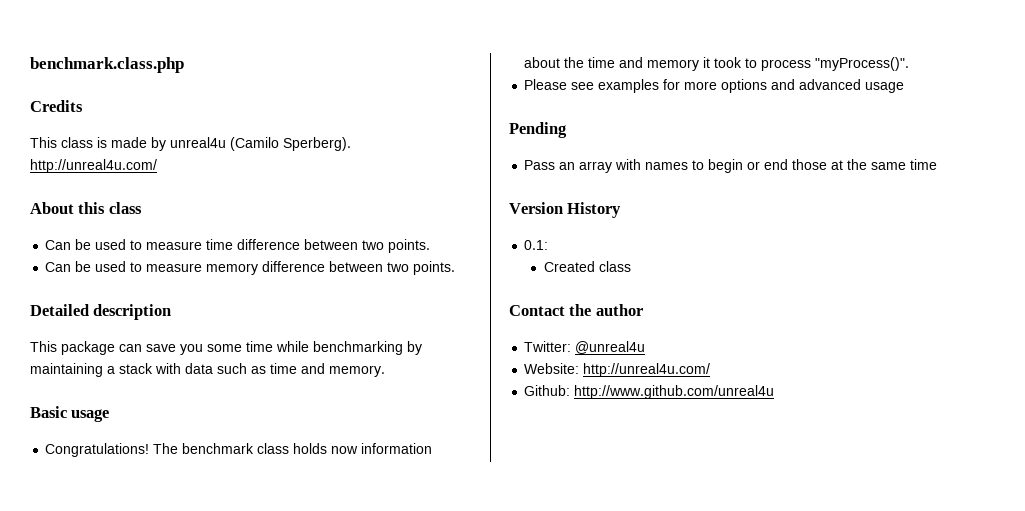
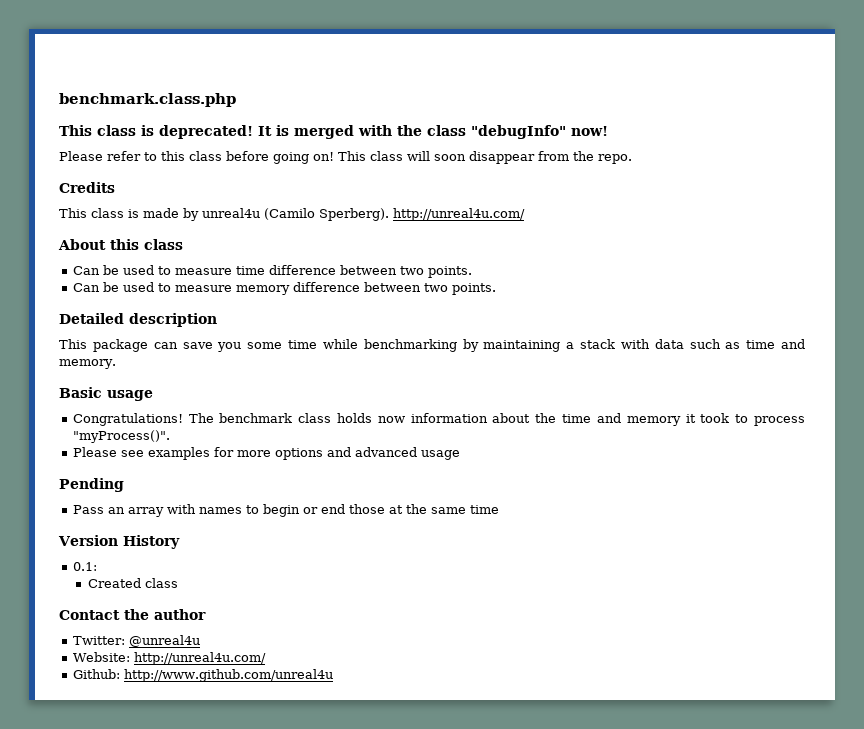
+ This class is deprecated! It is merged with the class "debugInfo" now!
+ Please refer to this class before going on! This class will soon disappear from the repo.

